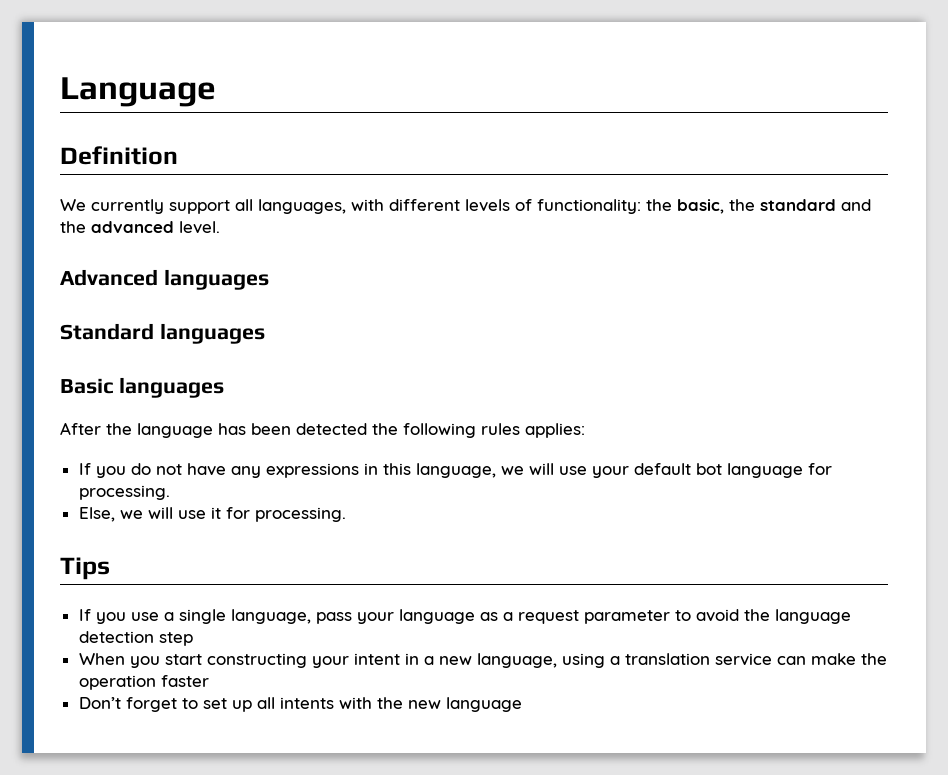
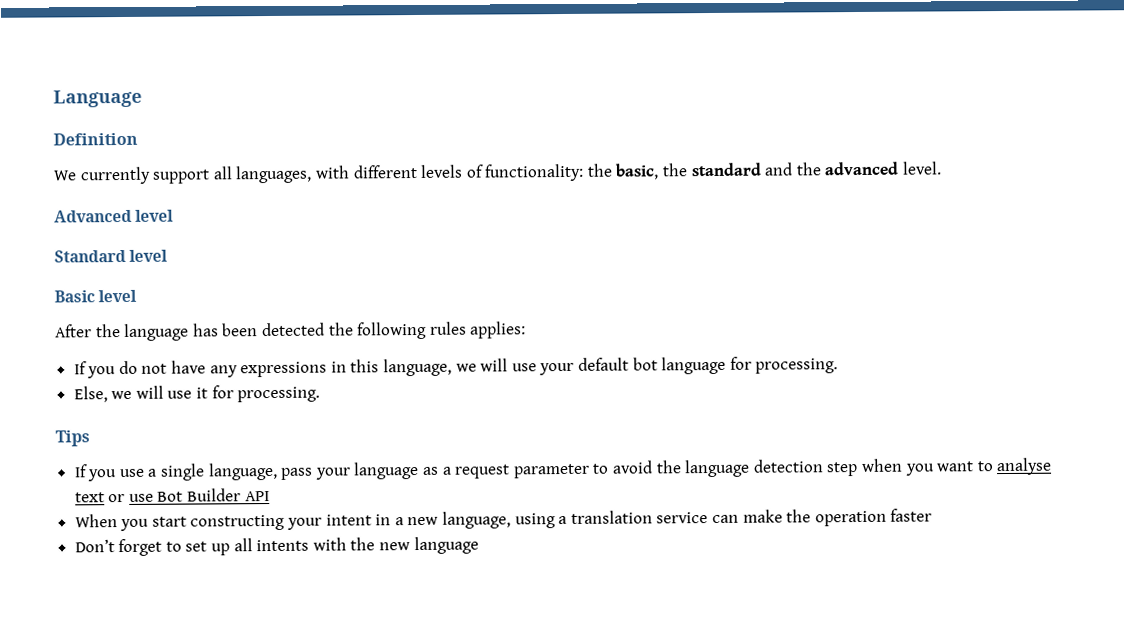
- Advanced languages
+ Advanced level
- Standard languages
+ Standard level
- Basic languages
+ Basic level
- If you use a single language, pass your language as a request parameter to avoid the language detection step
+ If you use a single language, pass your language as a request parameter to avoid the language detection step when you want to analyse text or use Bot Builder API

